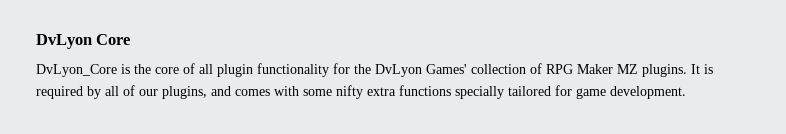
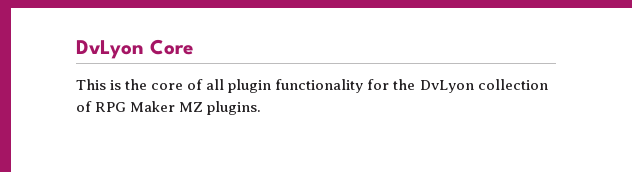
- DvLyon_Core is the core of all plugin functionality for the DvLyon Games' collection of RPG Maker MZ plugins. It is required by all of our plugins, and comes with some nifty extra functions specially tailored for game development.
+ This is the core of all plugin functionality for the DvLyon collection of RPG Maker MZ plugins.

